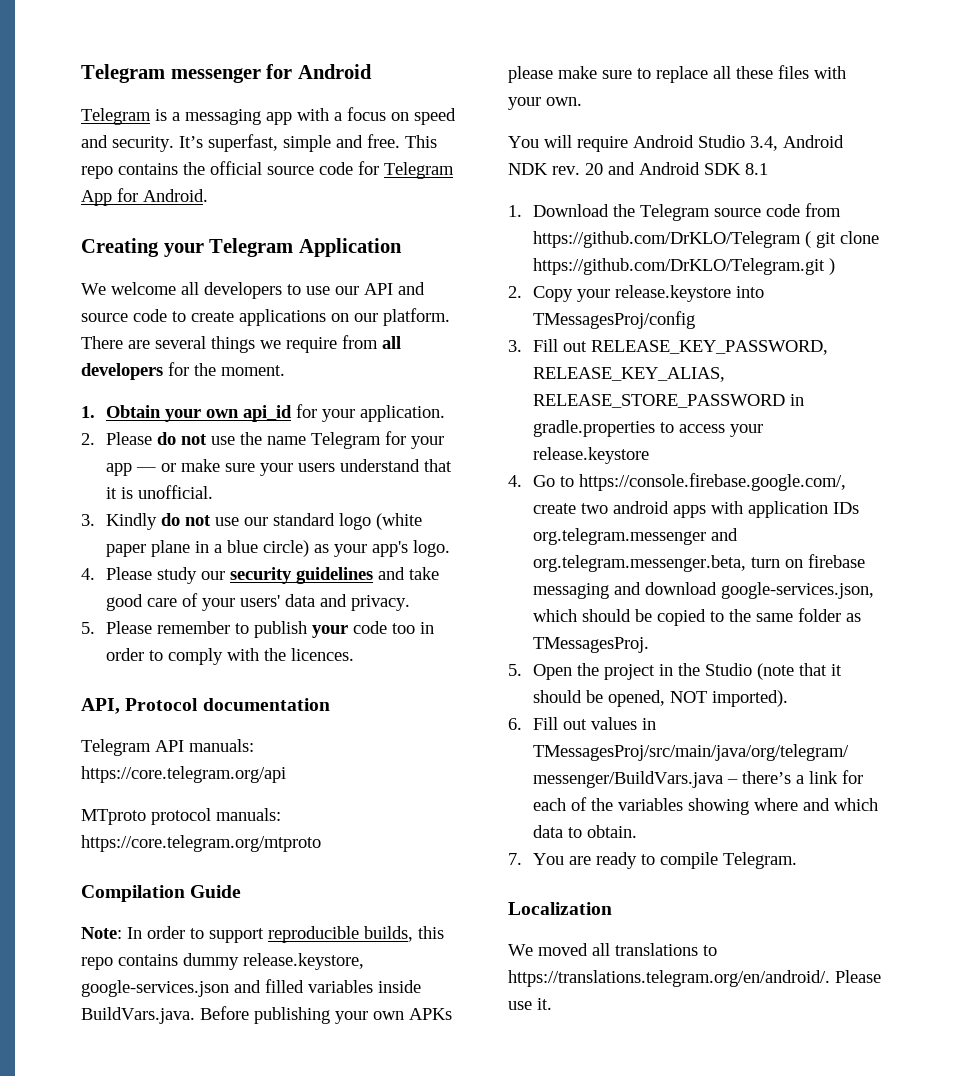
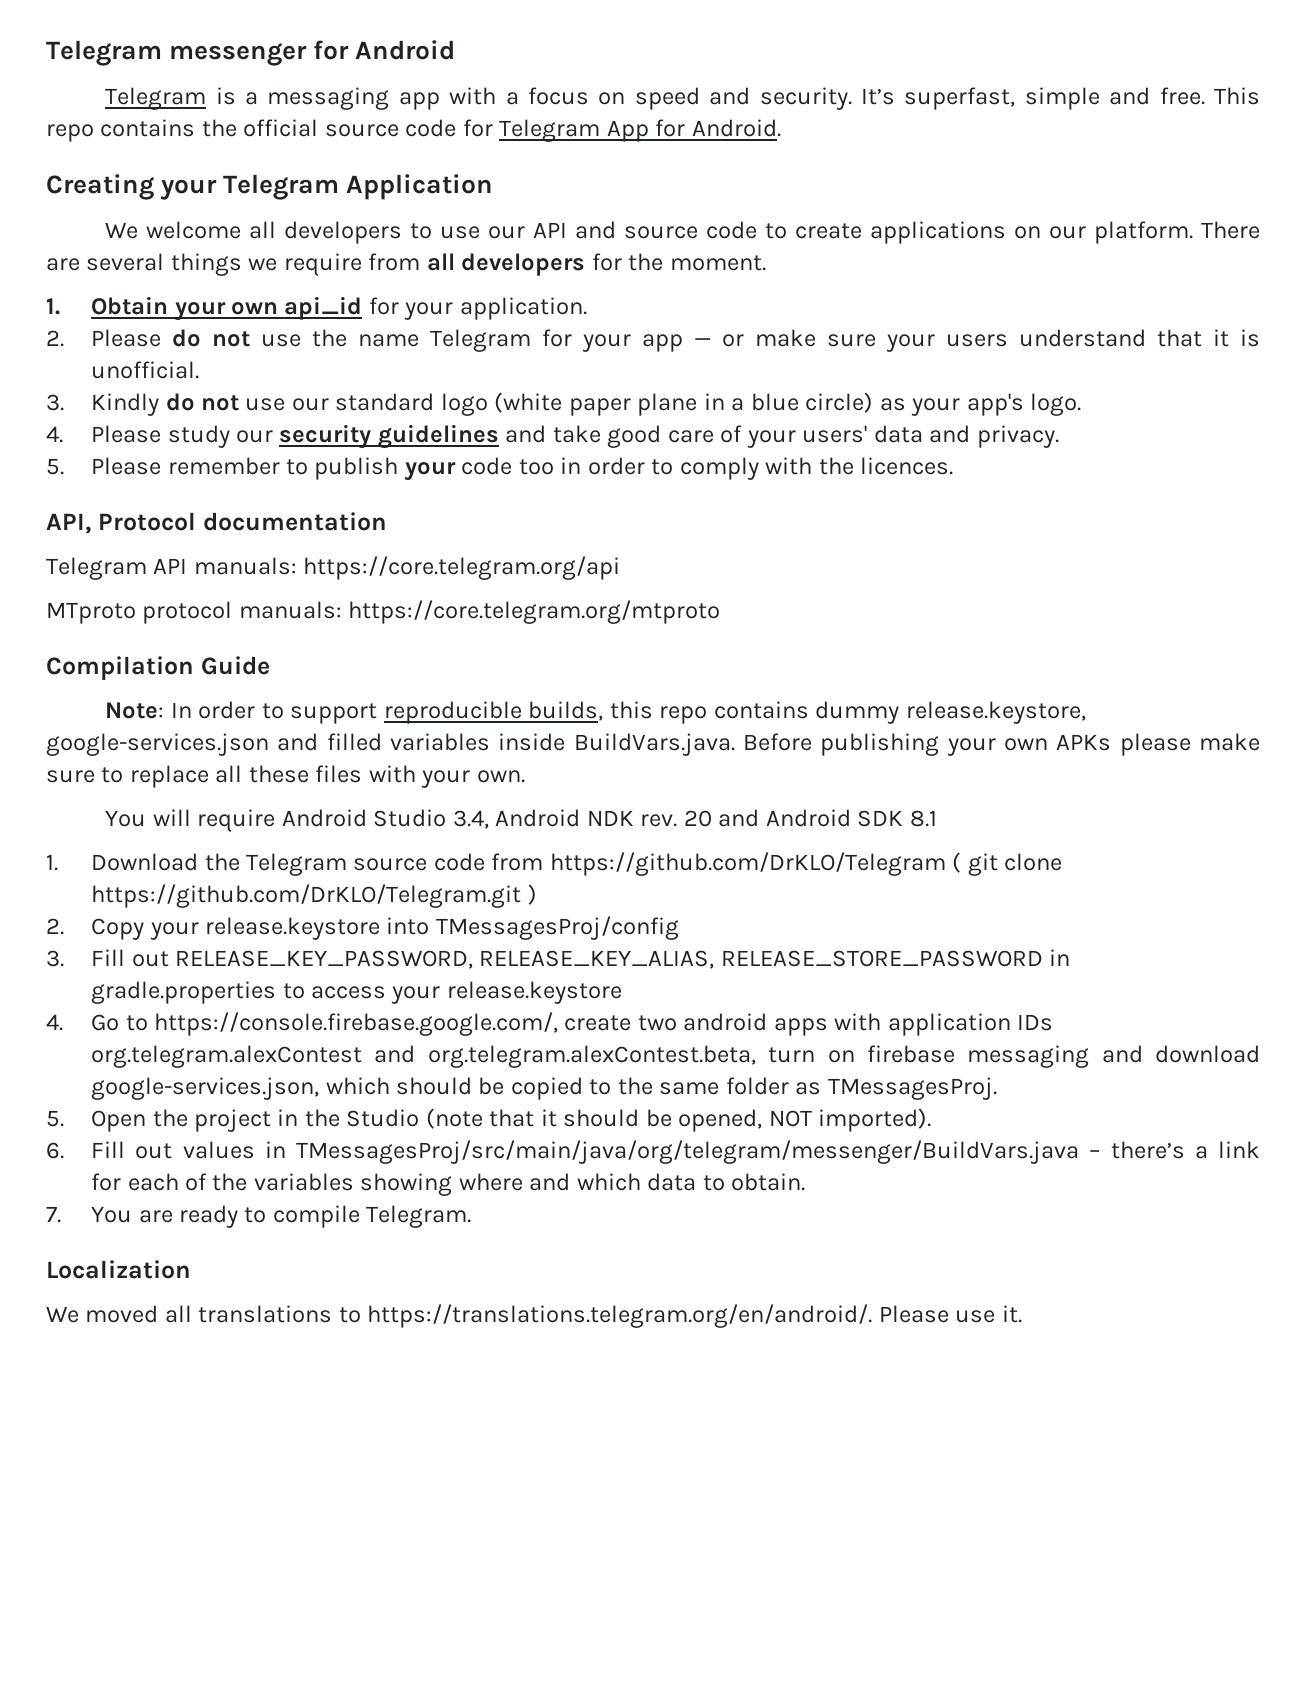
- 4. Go to https://console.firebase.google.com/, create two android apps with application IDs org.telegram.messenger and org.telegram.messenger.beta, turn on firebase messaging and download google-services.json, which should be copied to the same folder as TMessagesProj.
+ 4. Go to https://console.firebase.google.com/, create two android apps with application IDs org.telegram.alexContest and org.telegram.alexContest.beta, turn on firebase messaging and download google-services.json, which should be copied to the same folder as TMessagesProj.

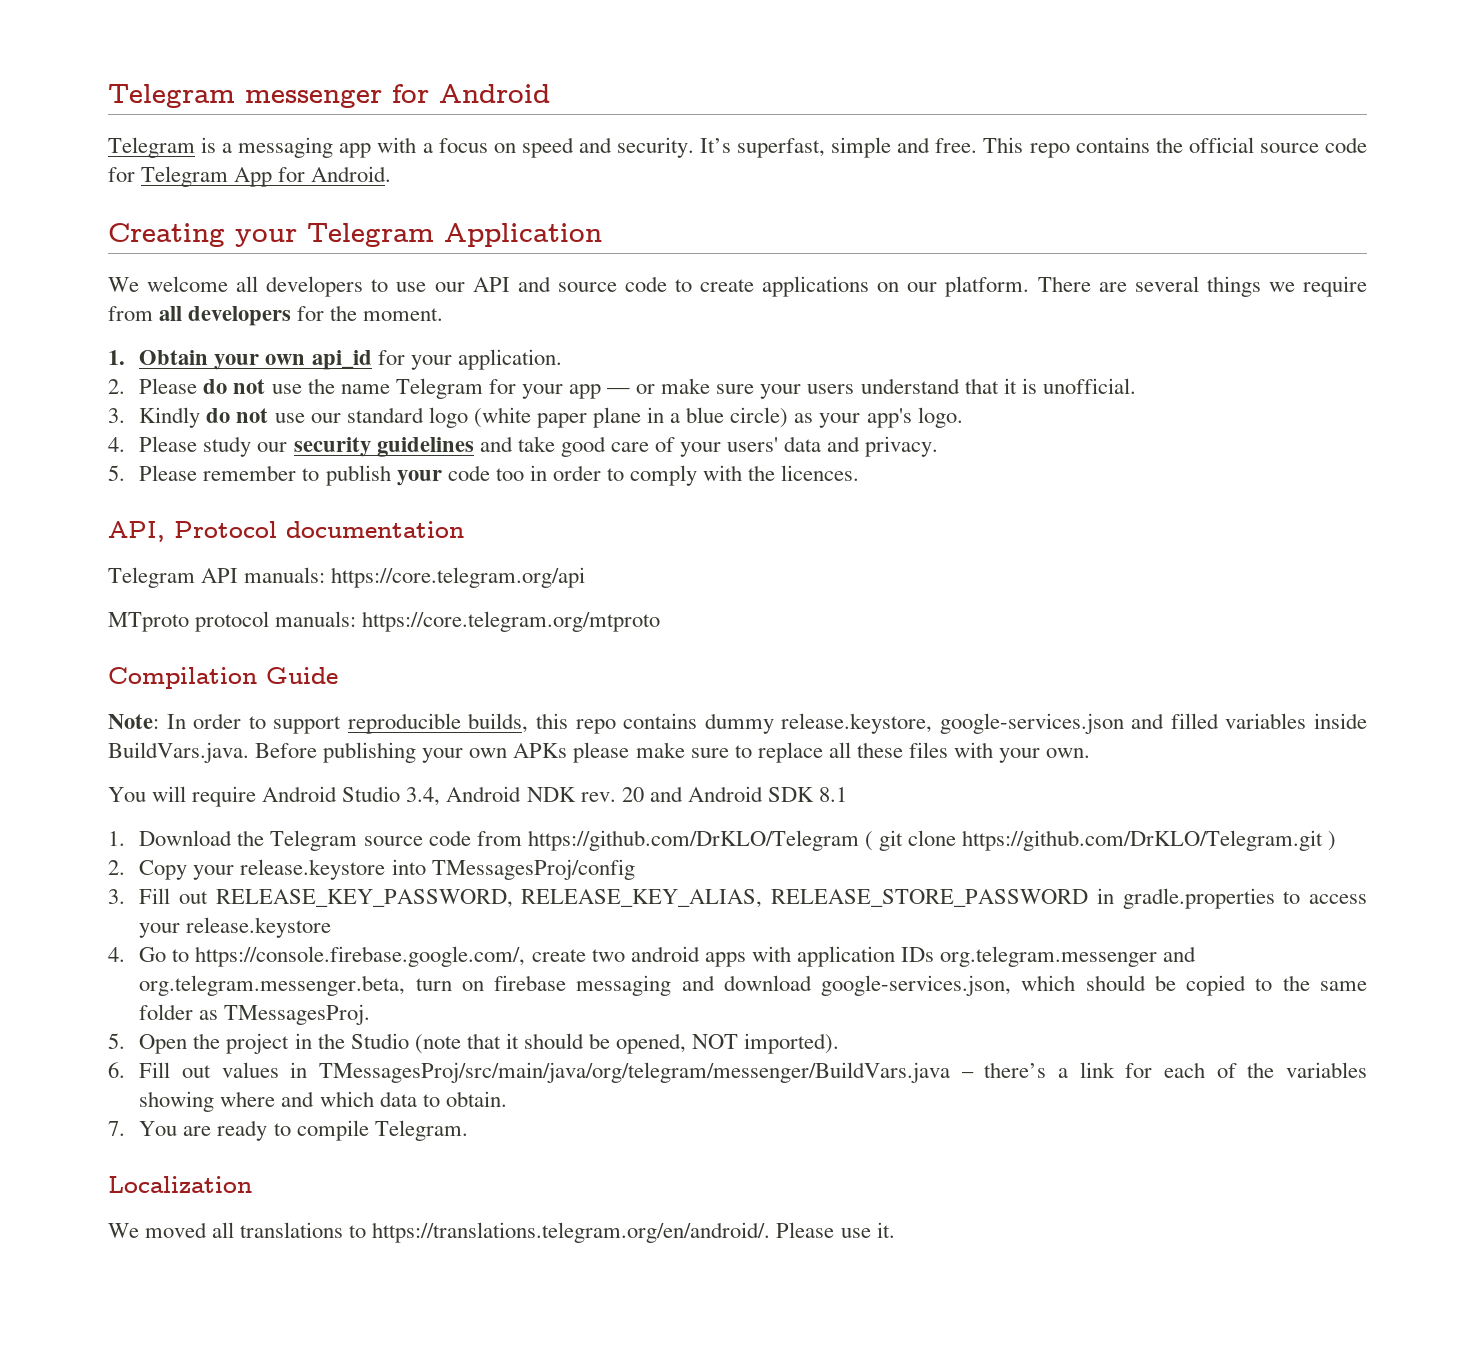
- 4. Go to https://console.firebase.google.com/, create two android apps with application IDs org.telegram.alexContest and org.telegram.alexContest.beta, turn on firebase messaging and download google-services.json, which should be copied to the same folder as TMessagesProj.
+ 4. Go to https://console.firebase.google.com/, create two android apps with application IDs org.telegram.messenger and org.telegram.messenger.beta, turn on firebase messaging and download google-services.json, which should be copied to the same folder as TMessagesProj.

